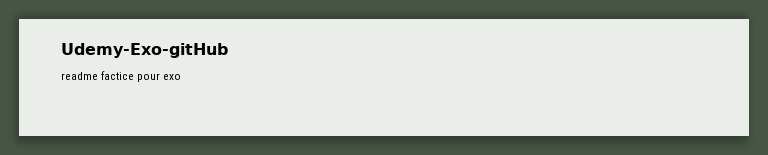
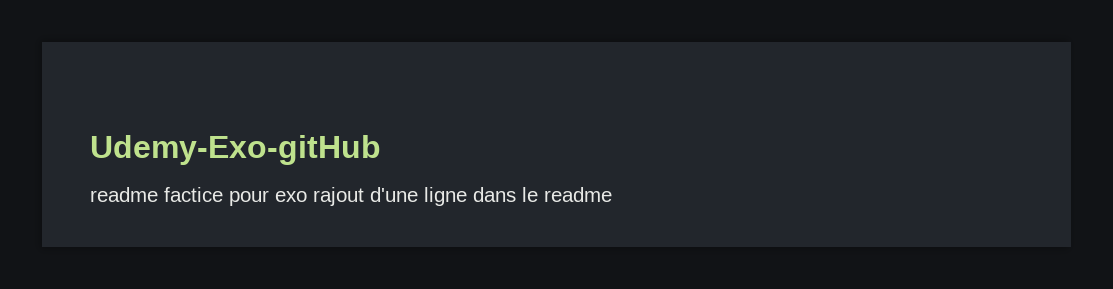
- readme factice pour exo
+ readme factice pour exo rajout d'une ligne dans le readme

